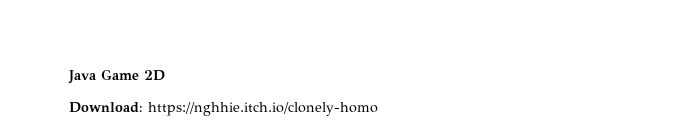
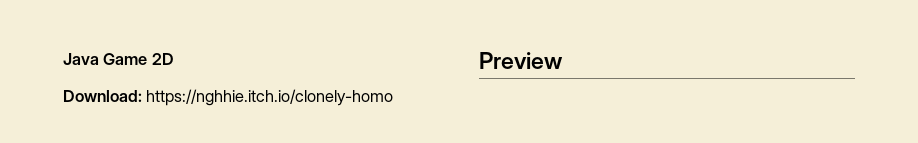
+ Preview

